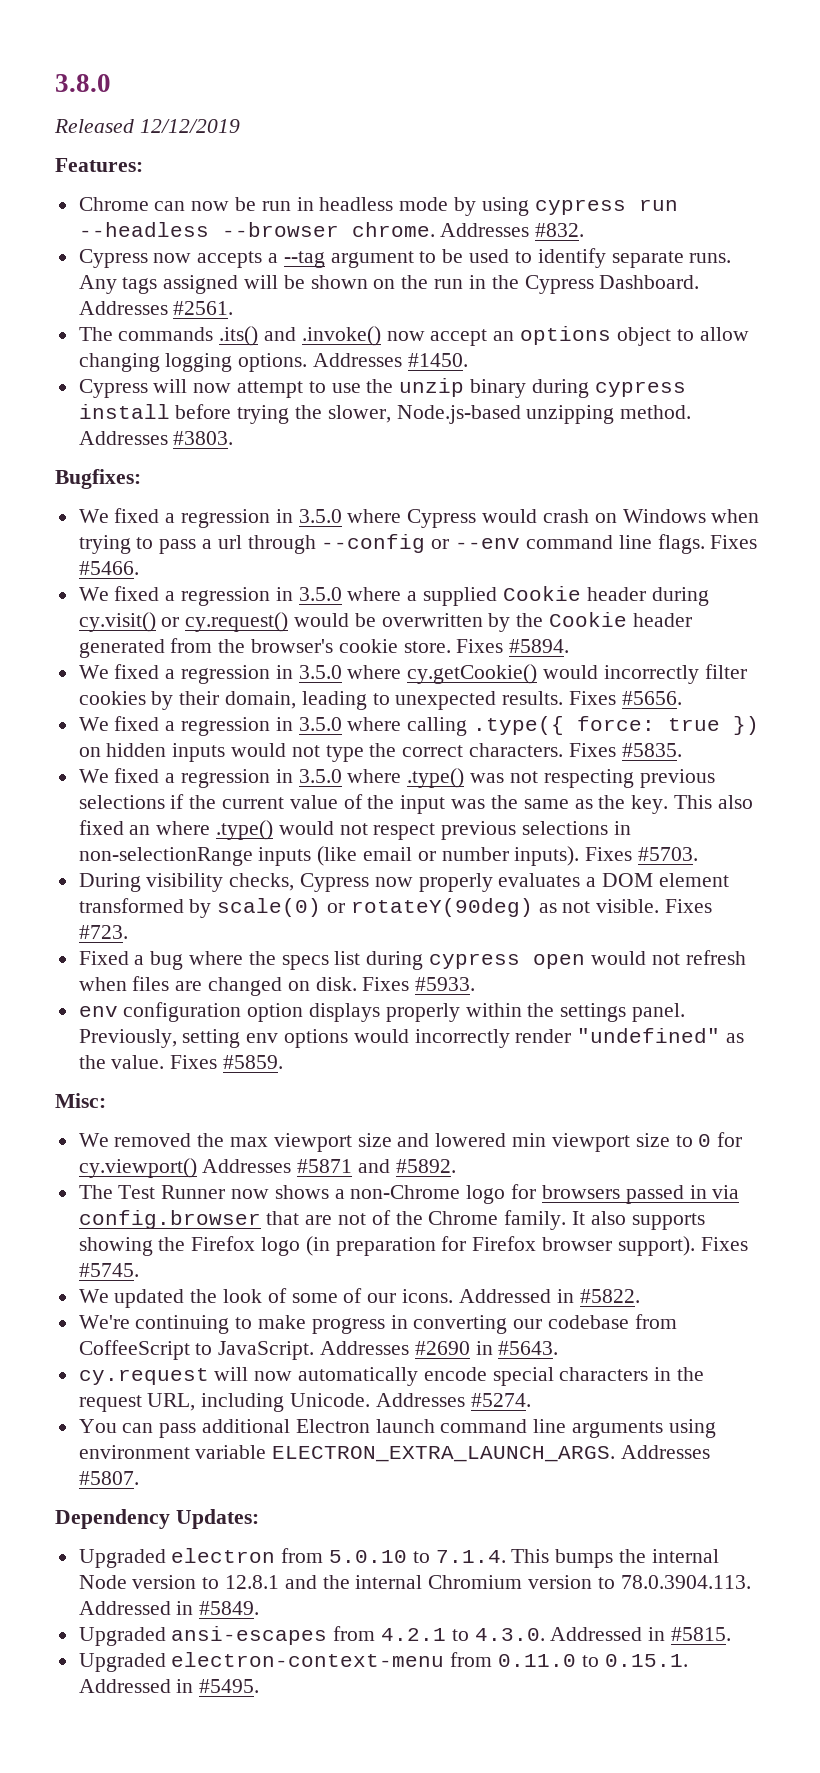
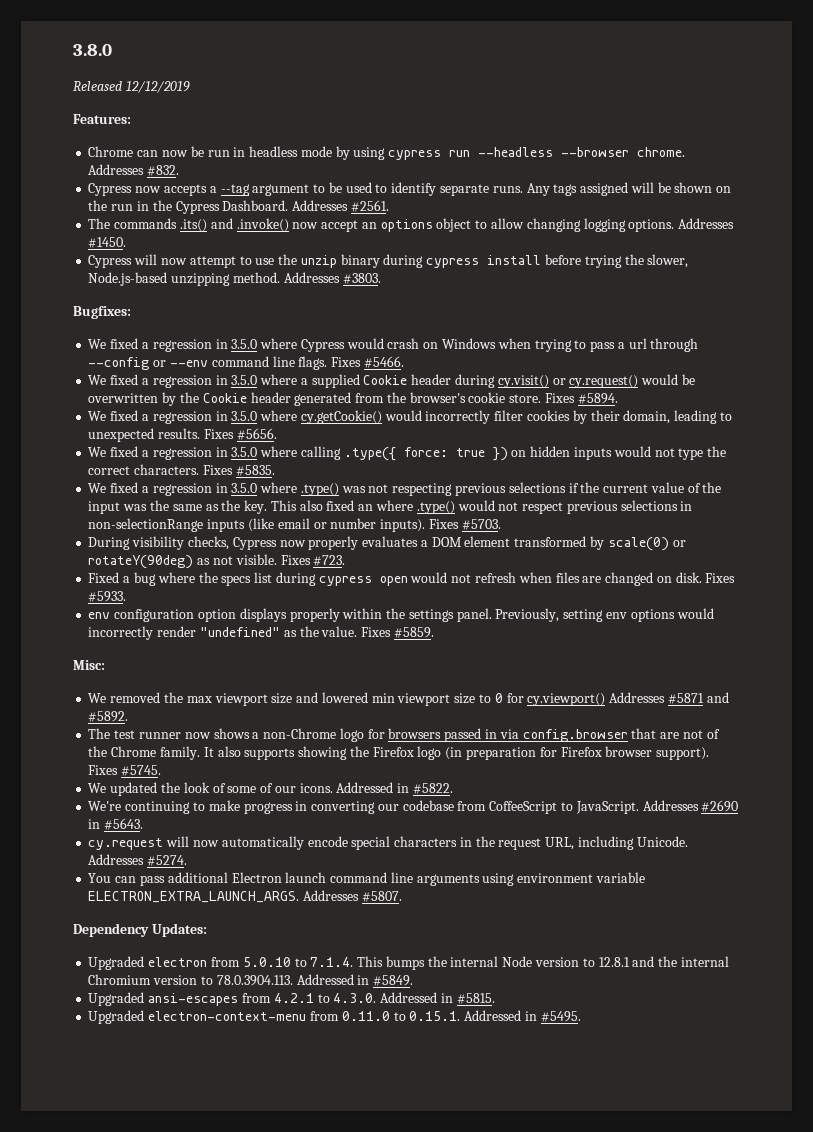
- The Test Runner now shows a non-Chrome logo for browsers passed in via config.browser that are not of the Chrome family.
+ The test runner now shows a non-Chrome logo for browsers passed in via config.browser that are not of the Chrome family.

